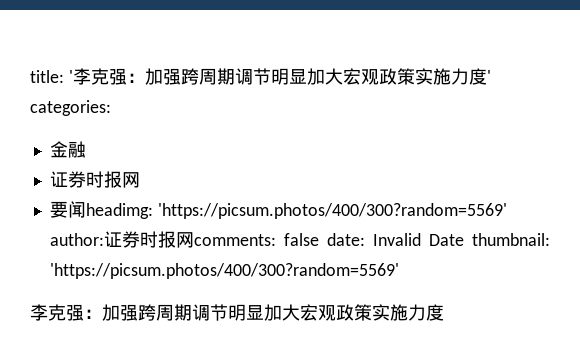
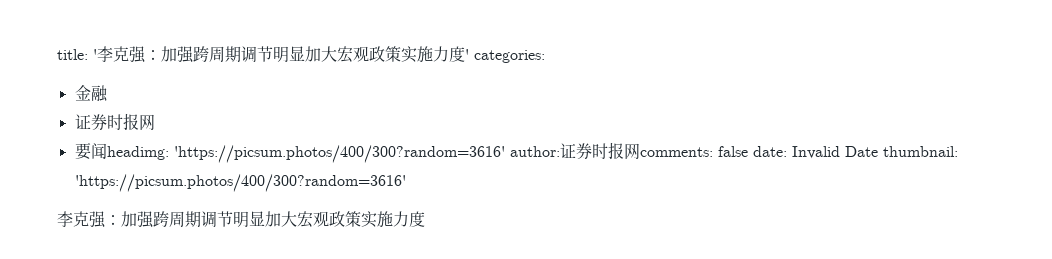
- 要闻headimg: 'https://picsum.photos/400/300?random=5569' author:证券时报网comments: false date: Invalid Date thumbnail: 'https://picsum.photos/400/300?random=5569'
+ 要闻headimg: 'https://picsum.photos/400/300?random=3616' author:证券时报网comments: false date: Invalid Date thumbnail: 'https://picsum.photos/400/300?random=3616'

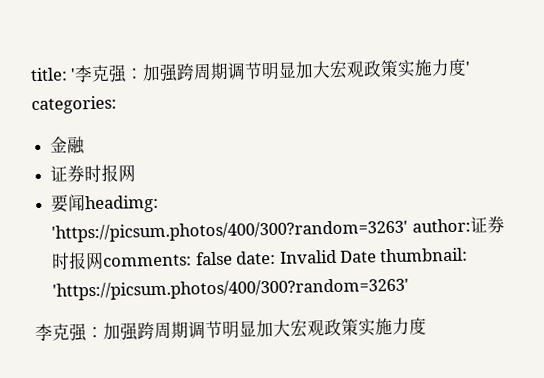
- 要闻headimg: 'https://picsum.photos/400/300?random=3616' author:证券时报网comments: false date: Invalid Date thumbnail: 'https://picsum.photos/400/300?random=3616'
+ 要闻headimg: 'https://picsum.photos/400/300?random=3263' author:证券时报网comments: false date: Invalid Date thumbnail: 'https://picsum.photos/400/300?random=3263'

